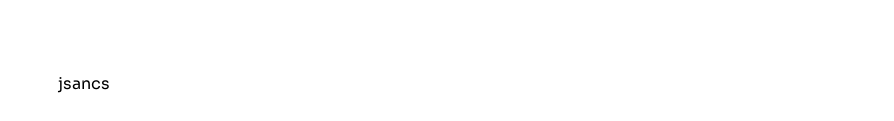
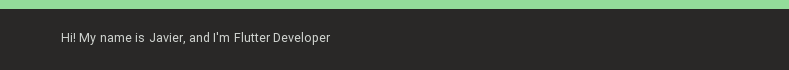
- jsancs
+ Hi! My name is Javier, and I'm Flutter Developer

